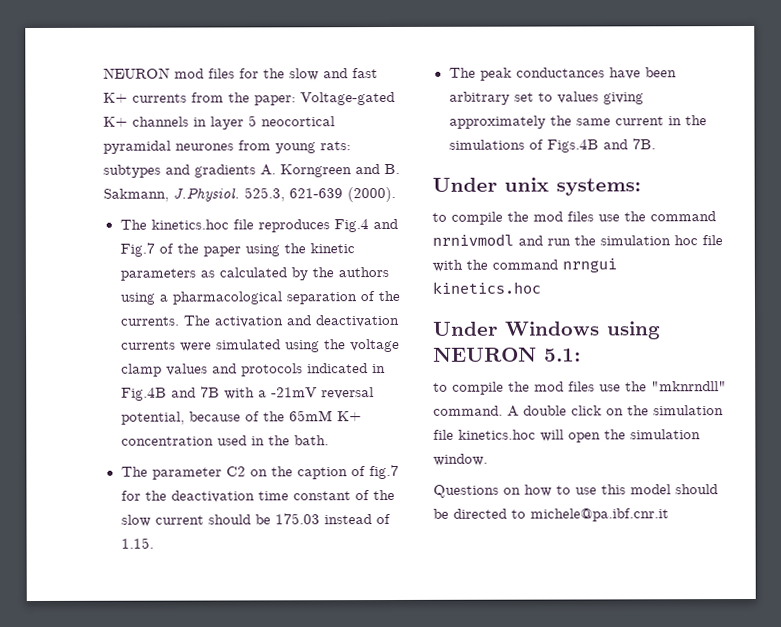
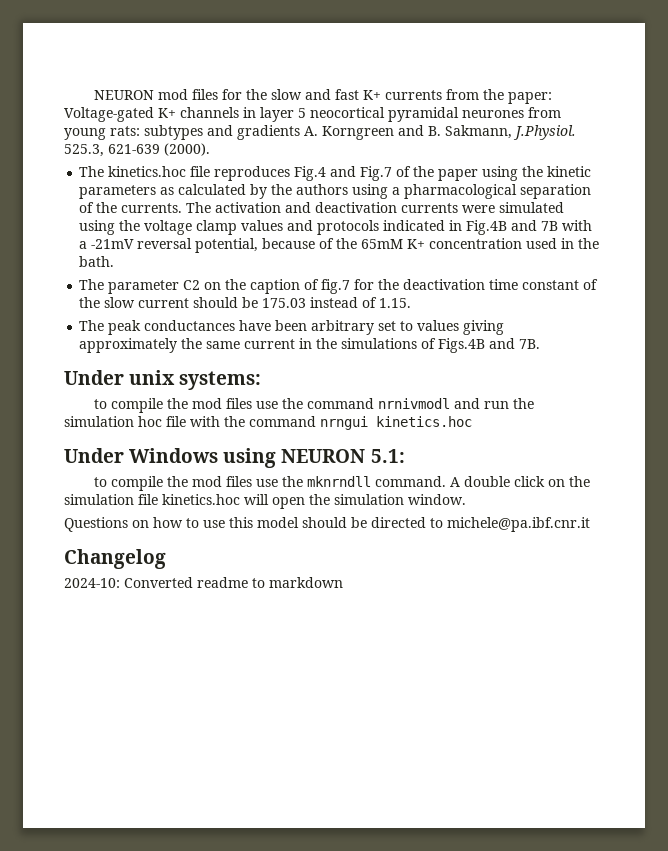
- to compile the mod files use the "mknrndll" command.
+ to compile the mod files use the mknrndll command.
+ Changelog
+ 2024-10: Converted readme to markdown

